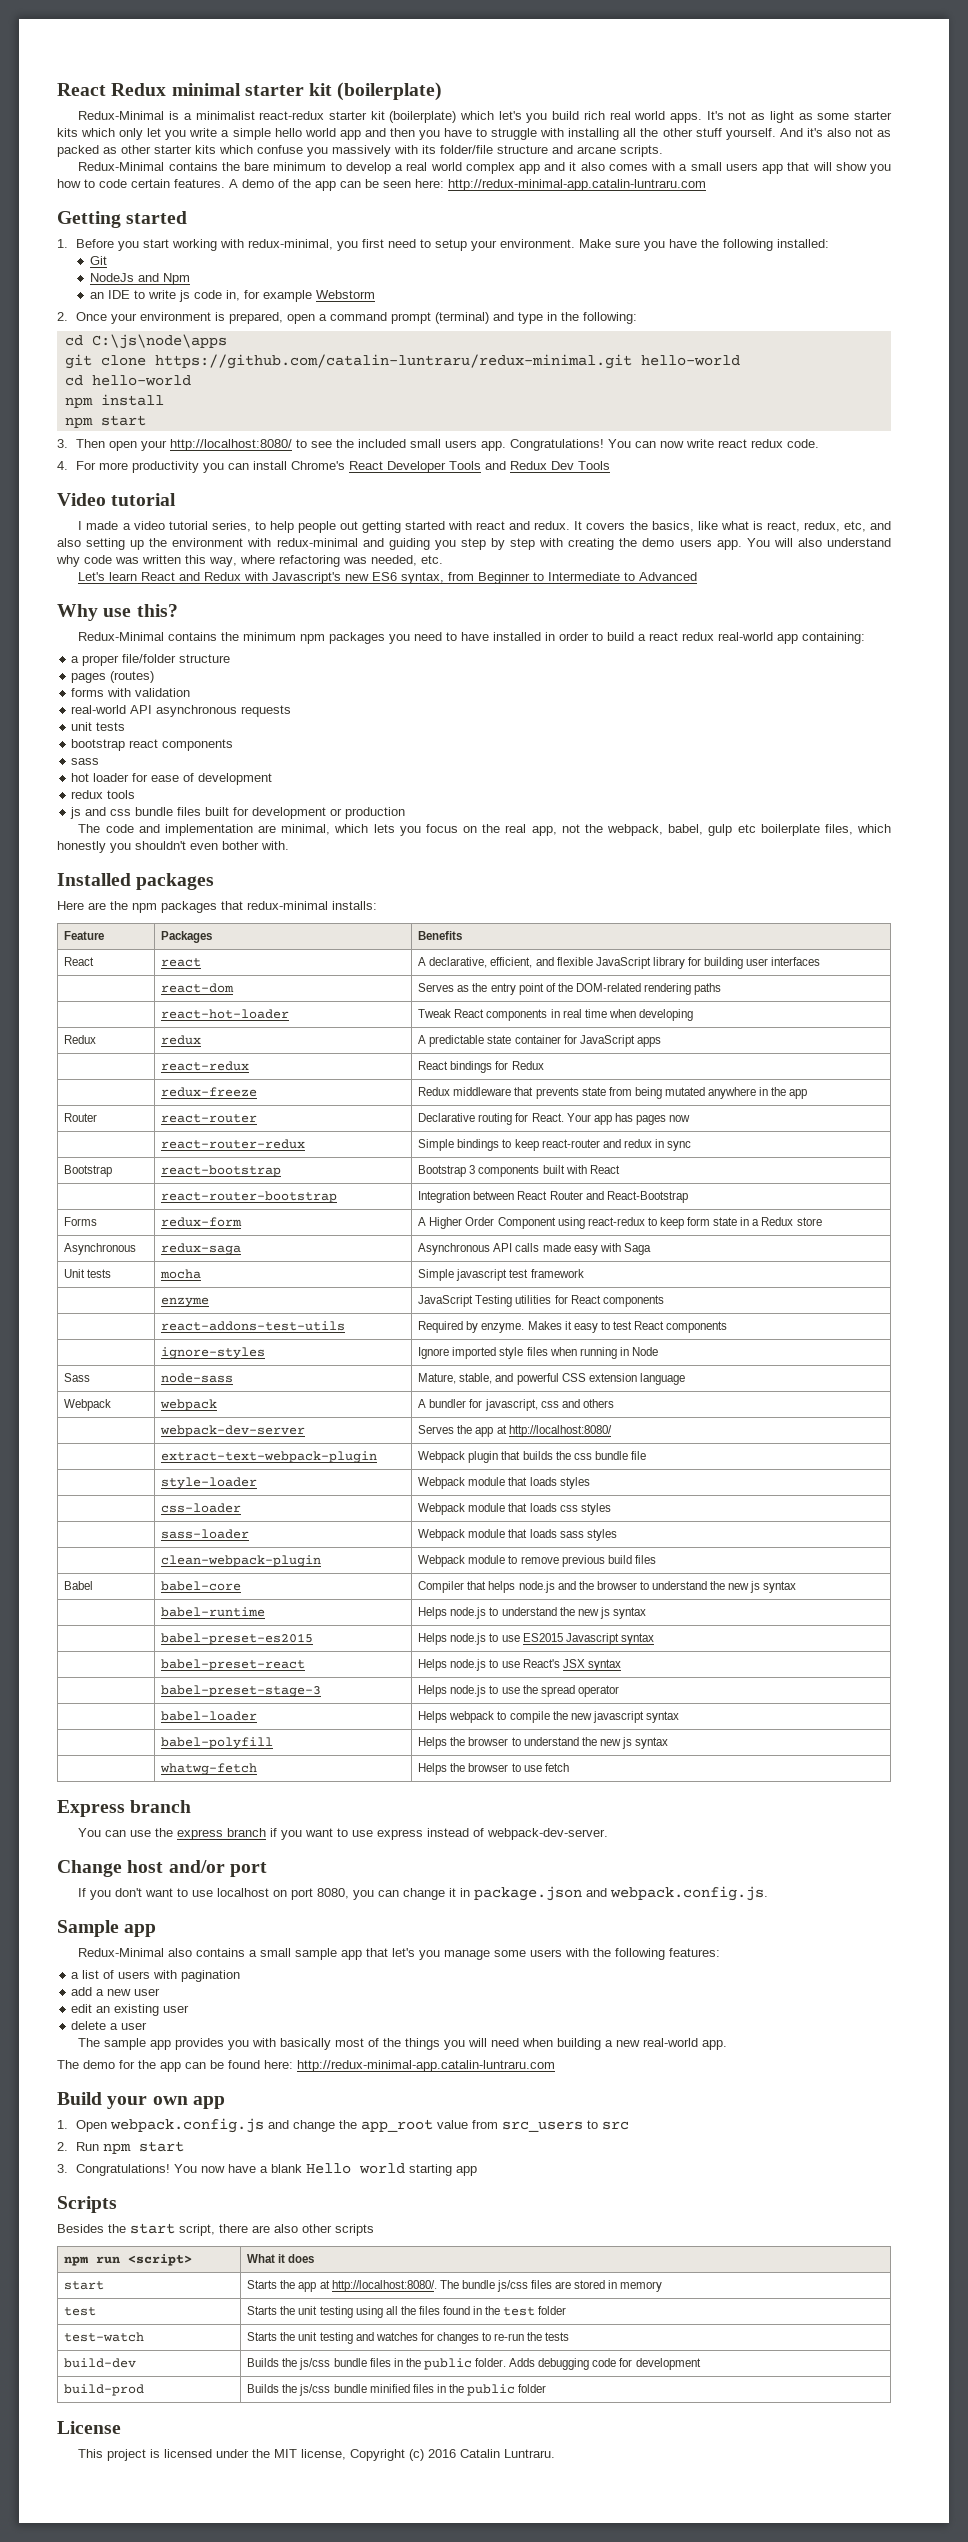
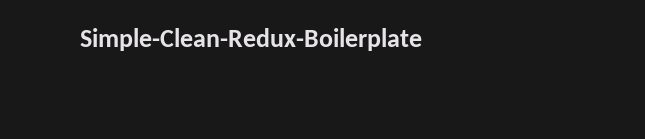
- React Redux minimal starter kit (boilerplate)
- Redux-Minimal is a minimalist react-redux starter kit (boilerplate) which let's you build rich real world apps. It's not as light as some starter kits which only let you write a simple hello world app and then you have to struggle with installing all the other stuff yourself. And it's also not as packed as other starter kits which confuse you massively with its folder/file structure and arcane scripts.
- Redux-Minimal contains the bare minimum to develop a real world complex app and it also comes with a small users app that will show you how to code certain features. A demo of the app can be seen here: http://redux-minimal-app.catalin-luntraru.com
- Getting started
- 1. Before you start working with redux-minimal, you first need to setup your environment. Make sure you have the following installed:
- Git
- NodeJs and Npm
- an IDE to write js code in, for example Webstorm
- 2. Once your environment is prepared, open a command prompt (terminal) and type in the following:
- cd C:\js\node\apps
- git clone https://github.com/catalin-luntraru/redux-minimal.git hello-world
- cd hello-world
- npm install
- npm start
- 3. Then open your http://localhost:8080/ to see the included small users app. Congratulations! You can now write react redux code.
- 4. For more productivity you can install Chrome's React Developer Tools and Redux Dev Tools
- Video tutorial
- I made a video tutorial series, to help people out getting started with react and redux. It covers the basics, like what is react, redux, etc, and also setting up the environment with redux-minimal and guiding you step by step with creating the demo users app. You will also understand why code was written this way, where refactoring was needed, etc.
- Let's learn React and Redux with Javascript's new ES6 syntax, from Beginner to Intermediate to Advanced
- Why use this?
- Redux-Minimal contains the minimum npm packages you need to have installed in order to build a react redux real-world app containing:
- a proper file/folder structure
- pages (routes)
- forms with validation
- real-world API asynchronous requests
- unit tests
- bootstrap react components
- sass
- hot loader for ease of development
- redux tools
- js and css bundle files built for development or production
- The code and implementation are minimal, which lets you focus on the real app, not the webpack, babel, gulp etc boilerplate files, which honestly you shouldn't even bother with.
- Installed packages
- Here are the npm packages that redux-minimal installs:
- Feature | Packages | Benefits
- React | react | A declarative, efficient, and flexible JavaScript library for building user interfaces
- | react-dom | Serves as the entry point of the DOM-related rendering paths
- | react-hot-loader | Tweak React components in real time when developing
- Redux | redux | A predictable state container for JavaScript apps
- | react-redux | React bindings for Redux
- | redux-freeze | Redux middleware that prevents state from being mutated anywhere in the app
- Router | react-router | Declarative routing for React. Your app has pages now
- | react-router-redux | Simple bindings to keep react-router and redux in sync
- Bootstrap | react-bootstrap | Bootstrap 3 components built with React
- | react-router-bootstrap | Integration between React Router and React-Bootstrap
- Forms | redux-form | A Higher Order Component using react-redux to keep form state in a Redux store
- Asynchronous | redux-saga | Asynchronous API calls made easy with Saga
- Unit tests | mocha | Simple javascript test framework
- | enzyme | JavaScript Testing utilities for React components
- | react-addons-test-utils | Required by enzyme. Makes it easy to test React components
- | ignore-styles | Ignore imported style files when running in Node
- Sass | node-sass | Mature, stable, and powerful CSS extension language
- Webpack | webpack | A bundler for javascript, css and others
- | webpack-dev-server | Serves the app at http://localhost:8080/
- | extract-text-webpack-plugin | Webpack plugin that builds the css bundle file
- | style-loader | Webpack module that loads styles
- | css-loader | Webpack module that loads css styles
- | sass-loader | Webpack module that loads sass styles
- | clean-webpack-plugin | Webpack module to remove previous build files
- Babel | babel-core | Compiler that helps node.js and the browser to understand the new js syntax
- | babel-runtime | Helps node.js to understand the new js syntax
- | babel-preset-es2015 | Helps node.js to use ES2015 Javascript syntax
- | babel-preset-react | Helps node.js to use React's JSX syntax
- | babel-preset-stage-3 | Helps node.js to use the spread operator
- | babel-loader | Helps webpack to compile the new javascript syntax
- | babel-polyfill | Helps the browser to understand the new js syntax
- | whatwg-fetch | Helps the browser to use fetch
- Express branch
- You can use the express branch if you want to use express instead of webpack-dev-server.
- Change host and/or port
- If you don't want to use localhost on port 8080, you can change it in package.json and webpack.config.js.
- Sample app
- Redux-Minimal also contains a small sample app that let's you manage some users with the following features:
- a list of users with pagination
- add a new user
- edit an existing user
- delete a user
- The sample app provides you with basically most of the things you will need when building a new real-world app.
- The demo for the app can be found here: http://redux-minimal-app.catalin-luntraru.com
- Build your own app
- 1. Open webpack.config.js and change the app_root value from src_users to src
- 2. Run npm start
- 3. Congratulations! You now have a blank Hello world starting app
- Scripts
- Besides the start script, there are also other scripts
- npm run <script> | What it does
- start | Starts the app at http://localhost:8080/. The bundle js/css files are stored in memory
- test | Starts the unit testing using all the files found in the test folder
- test-watch | Starts the unit testing and watches for changes to re-run the tests
- build-dev | Builds the js/css bundle files in the public folder. Adds debugging code for development
- build-prod | Builds the js/css bundle minified files in the public folder
- License
- This project is licensed under the MIT license, Copyright (c) 2016 Catalin Luntraru.
+ Simple-Clean-Redux-Boilerplate

